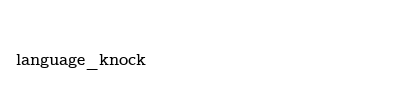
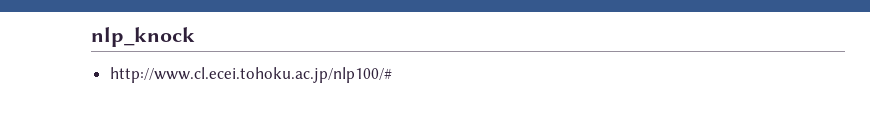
- language_knock
+ nlp_knock
+ http://www.cl.ecei.tohoku.ac.jp/nlp100/#

